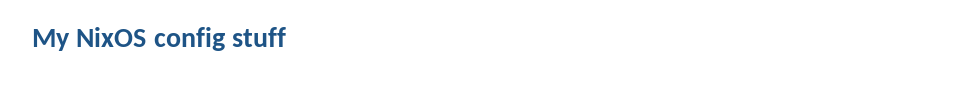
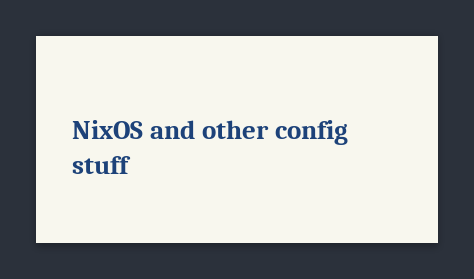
- My NixOS config stuff
+ NixOS and other config stuff

